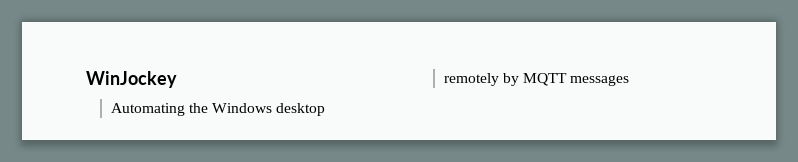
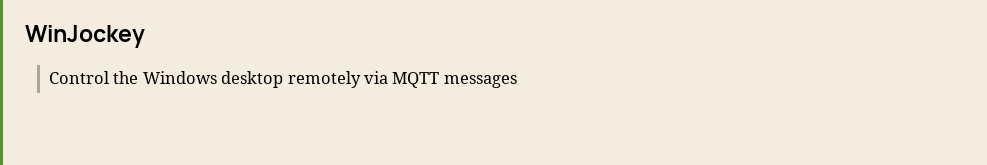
- Automating the Windows desktop remotely by MQTT messages
+ Control the Windows desktop remotely via MQTT messages

